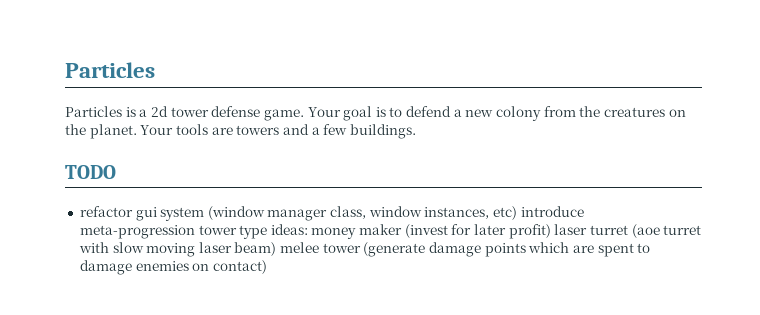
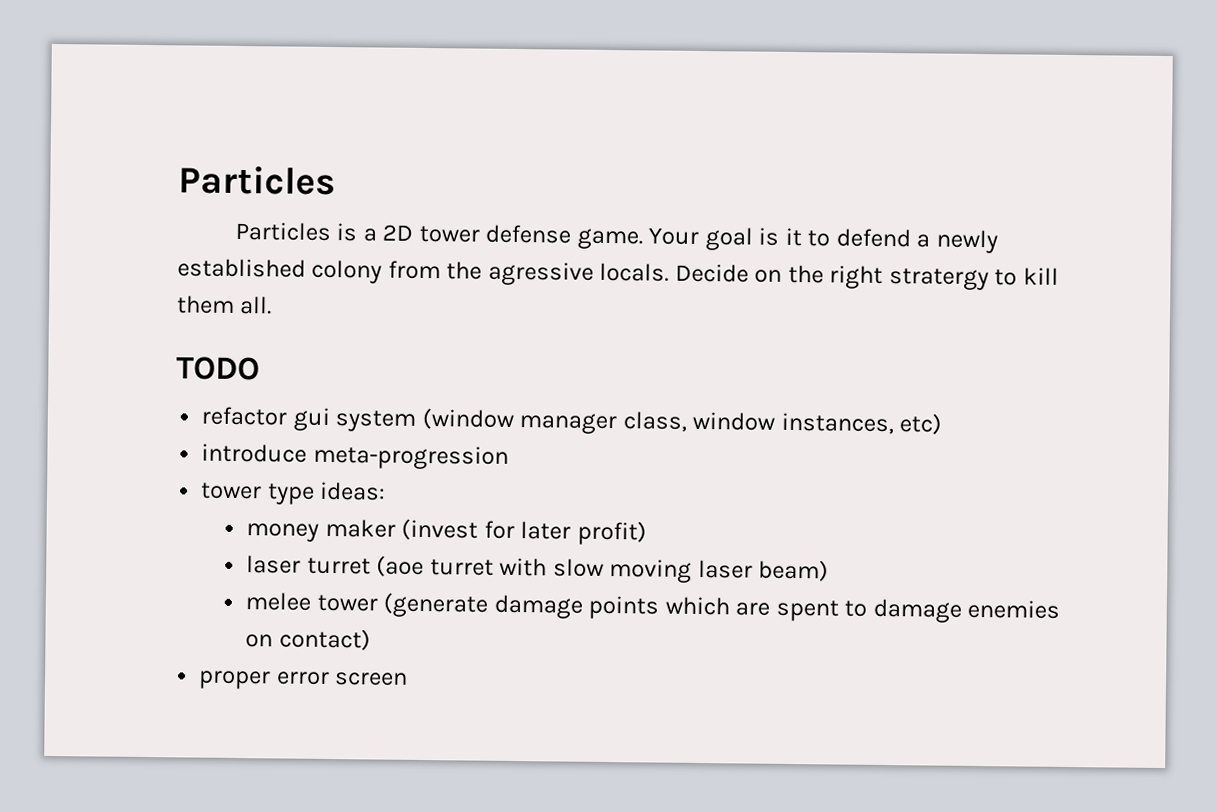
- Particles is a 2d tower defense game.
+ Particles is a 2D tower defense game.
- Your goal is to defend a new colony from the creatures on the planet. Your tools are towers and a few buildings.
+ Your goal is it to defend a newly established colony from the agressive locals. Decide on the right stratergy to kill them all.
- refactor gui system (window manager class, window instances, etc) introduce meta-progression tower type ideas: money maker (invest for later profit) laser turret (aoe turret with slow moving laser beam) melee tower (generate damage points which are spent to damage enemies on contact)
+ refactor gui system (window manager class, window instances, etc)
+ introduce meta-progression
+ tower type ideas:
+ money maker (invest for later profit)
+ laser turret (aoe turret with slow moving laser beam)
+ melee tower (generate damage points which are spent to damage enemies on contact)
+ proper error screen

